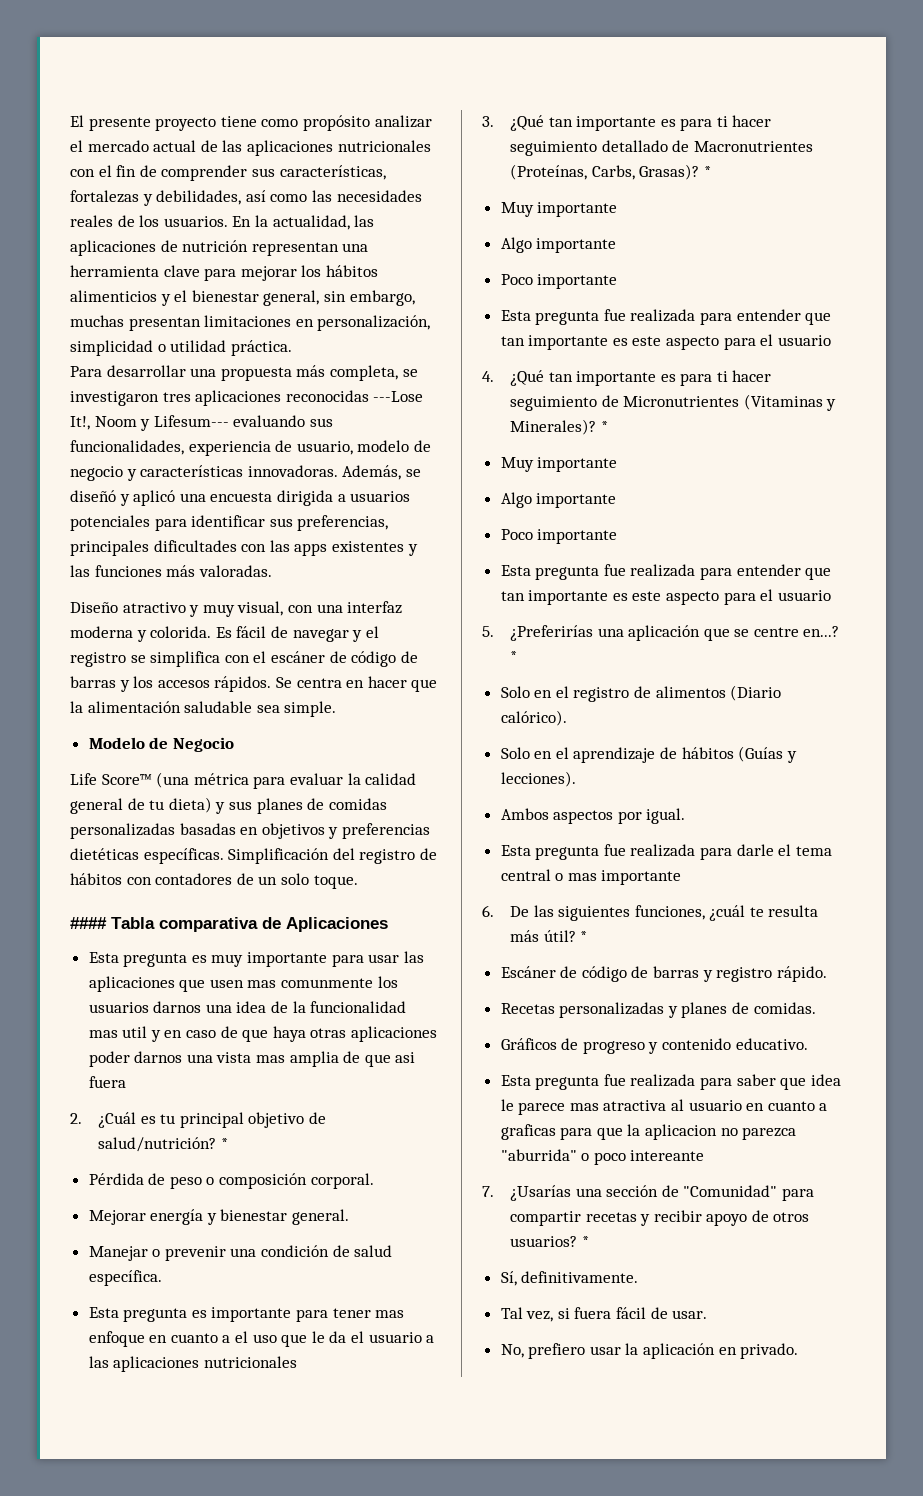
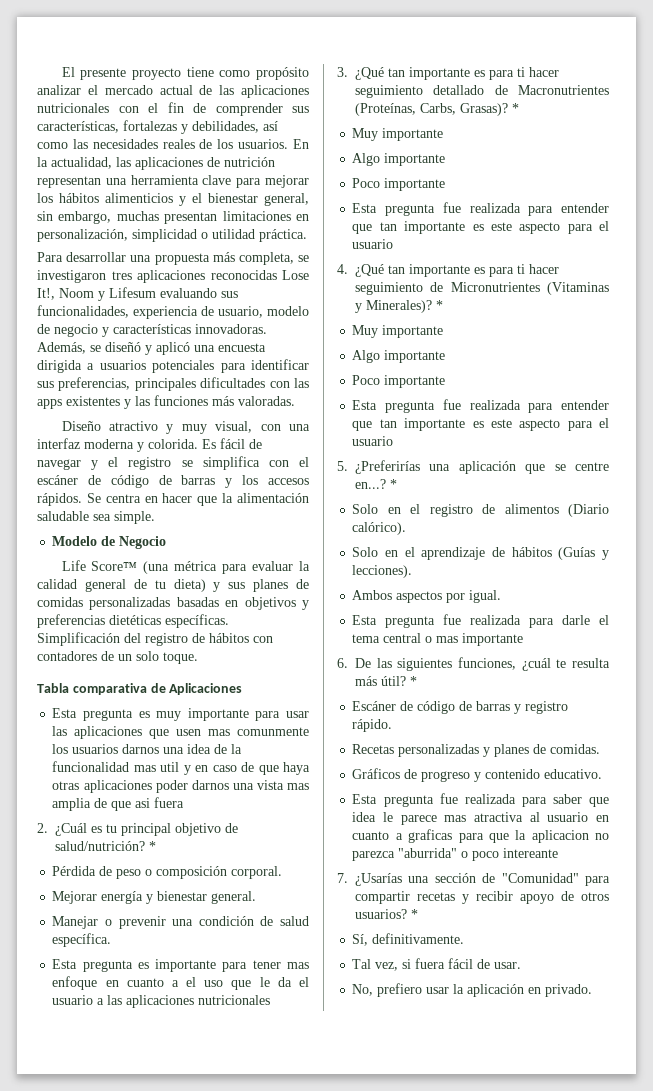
- Para desarrollar una propuesta más completa, se investigaron tres aplicaciones reconocidas ---Lose It!, Noom y Lifesum--- evaluando sus funcionalidades, experiencia de usuario, modelo de negocio y características innovadoras.
+ Para desarrollar una propuesta más completa, se investigaron tres aplicaciones reconocidas Lose It!, Noom y Lifesum evaluando sus funcionalidades, experiencia de usuario, modelo de negocio y características innovadoras.
- #### Tabla comparativa de Aplicaciones
+ Tabla comparativa de Aplicaciones

